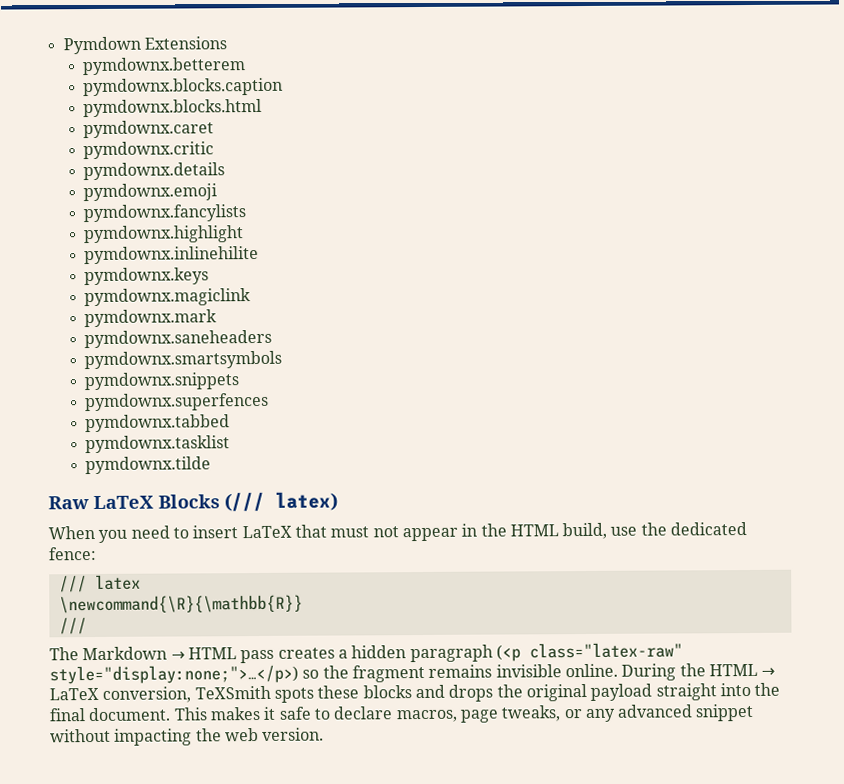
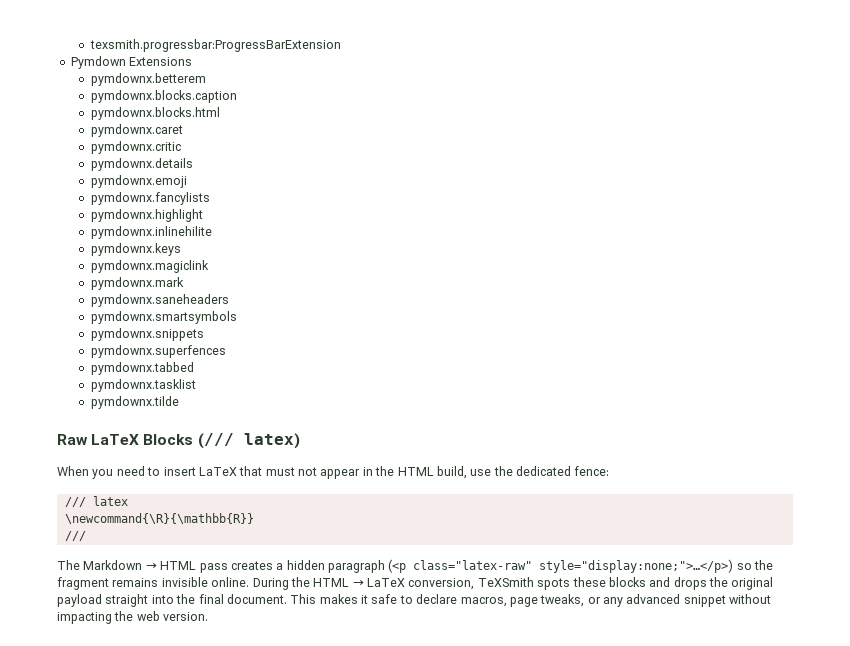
+ texsmith.progressbar:ProgressBarExtension

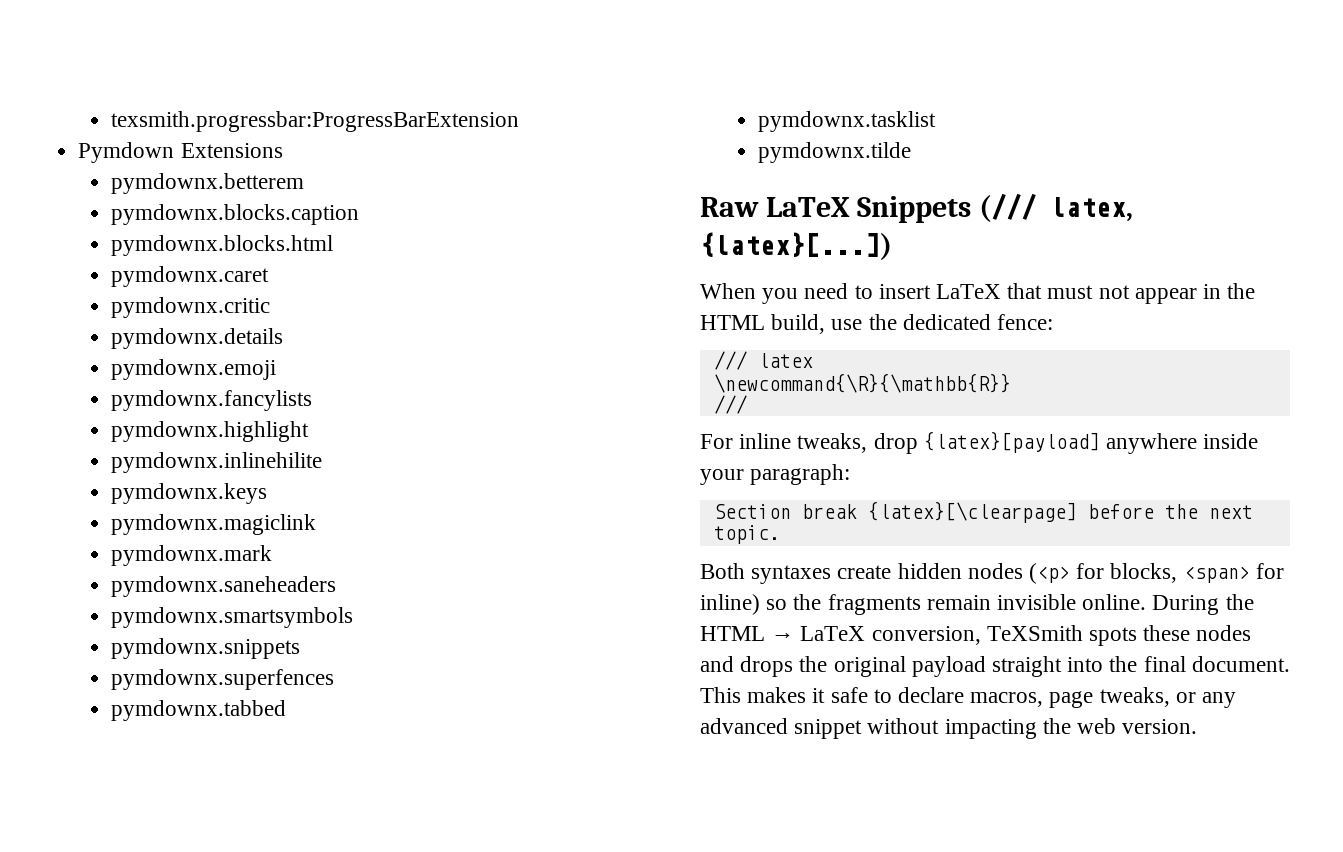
- Raw LaTeX Blocks (/// latex)
+ Raw LaTeX Snippets (/// latex, {latex}[...])
- The Markdown → HTML pass creates a hidden paragraph (<p class="latex-raw" style="display:none;">…</p>) so the fragment remains invisible online.
+ For inline tweaks, drop {latex}[payload] anywhere inside your paragraph:
+ Section break {latex}[\clearpage] before the next topic.
+ Both syntaxes create hidden nodes (<p> for blocks, <span> for inline) so the fragments remain invisible online.
- During the HTML → LaTeX conversion, TeXSmith spots these blocks and drops the original payload straight into the final document.
+ During the HTML → LaTeX conversion, TeXSmith spots these nodes and drops the original payload straight into the final document.

